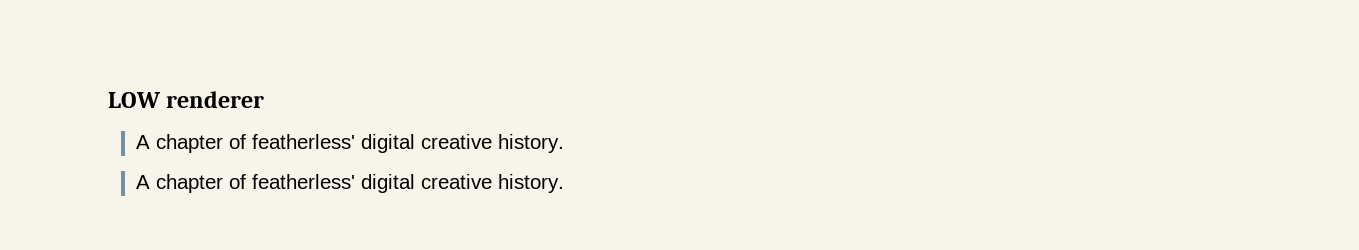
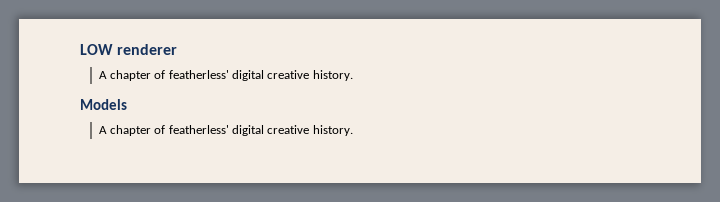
+ Models

